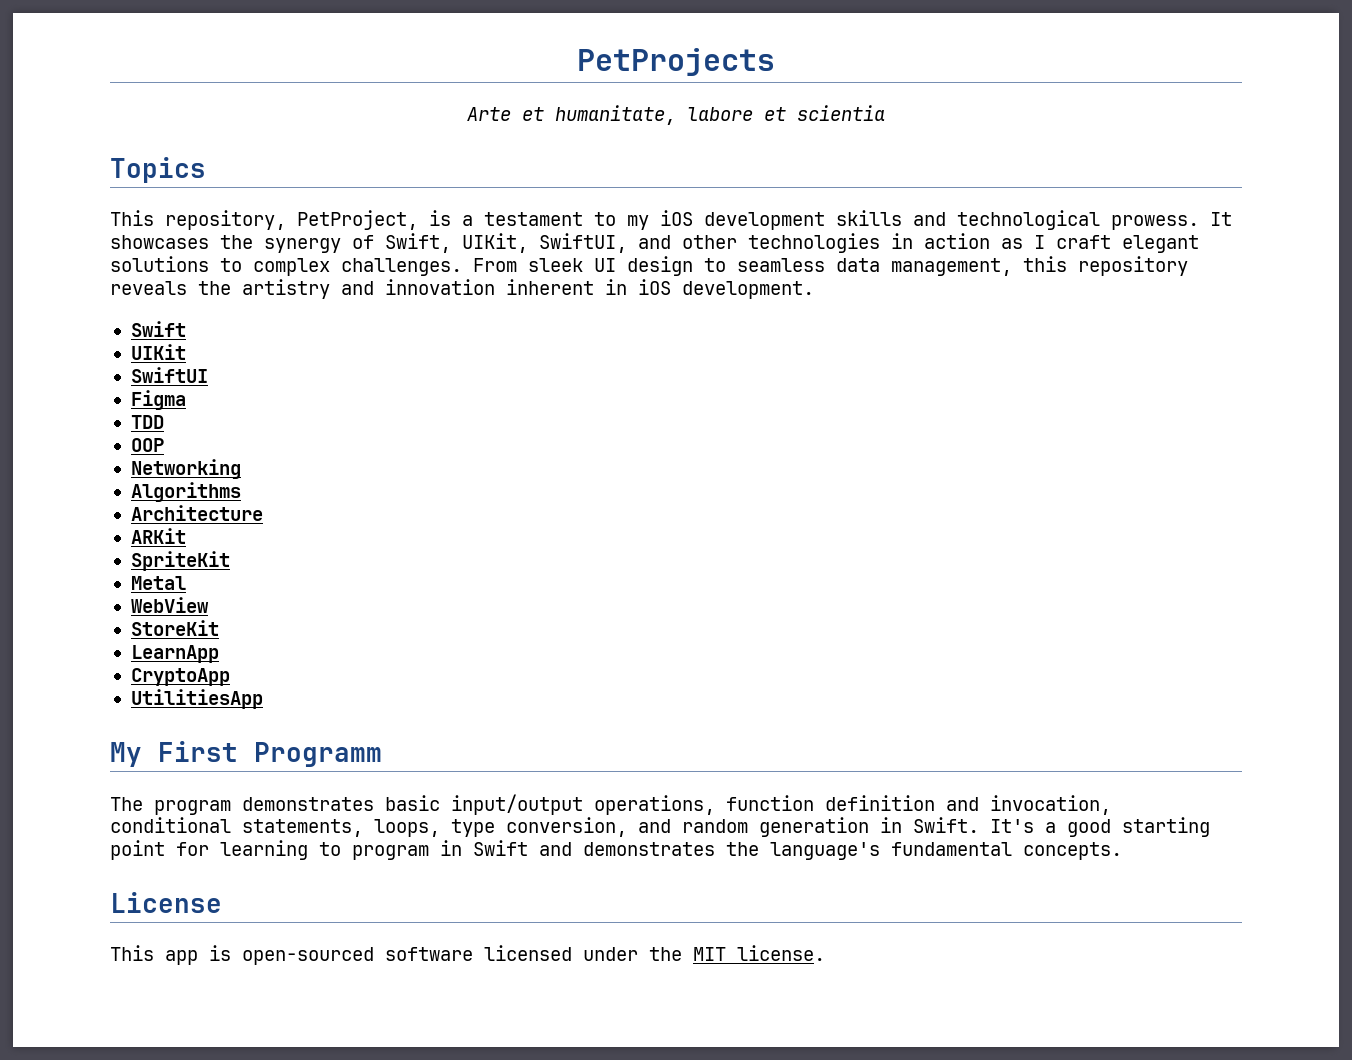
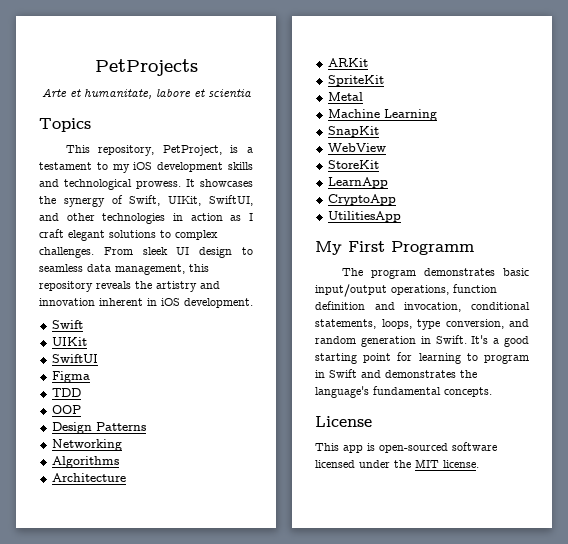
+ Design Patterns
+ Machine Learning
+ SnapKit

